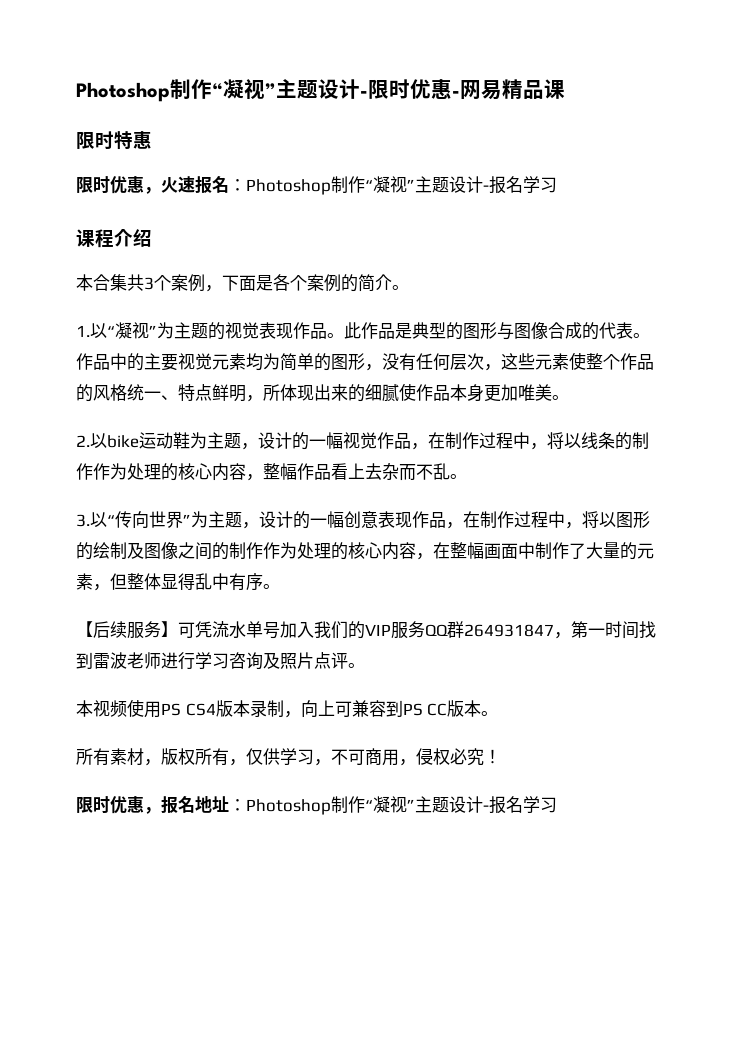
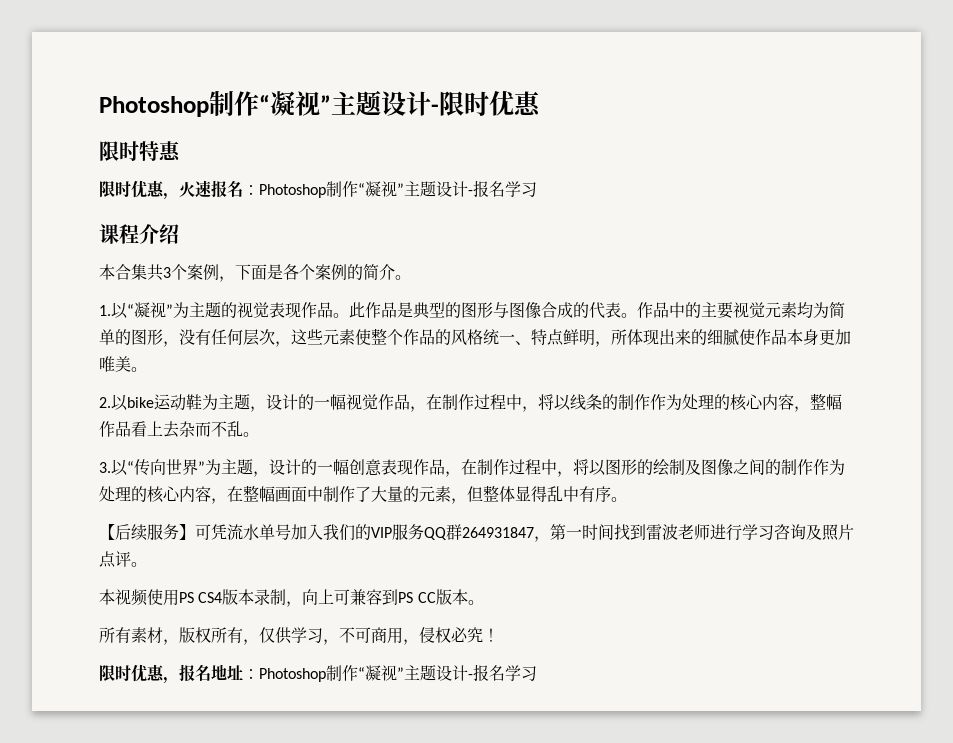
- Photoshop制作“凝视”主题设计-限时优惠-网易精品课
+ Photoshop制作“凝视”主题设计-限时优惠

